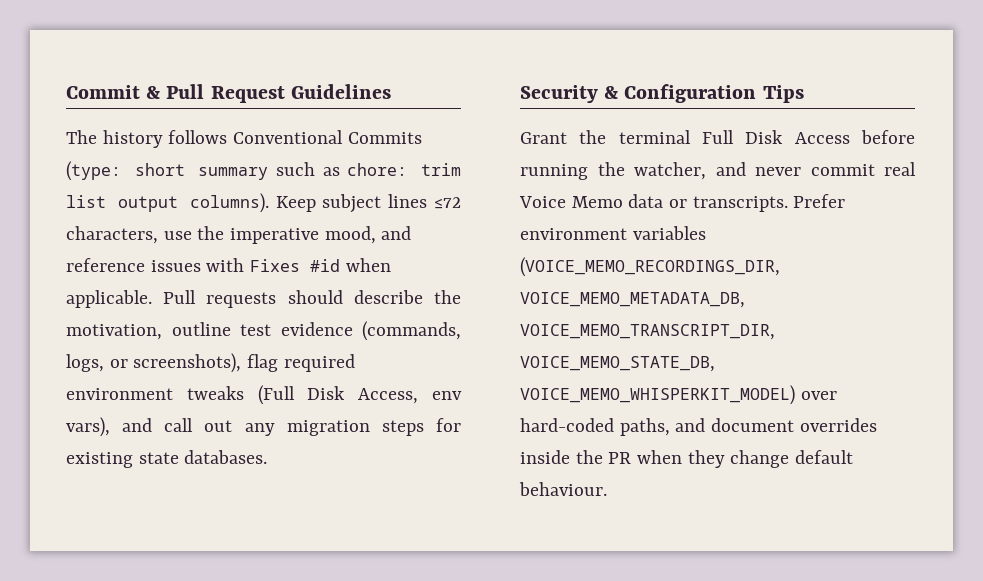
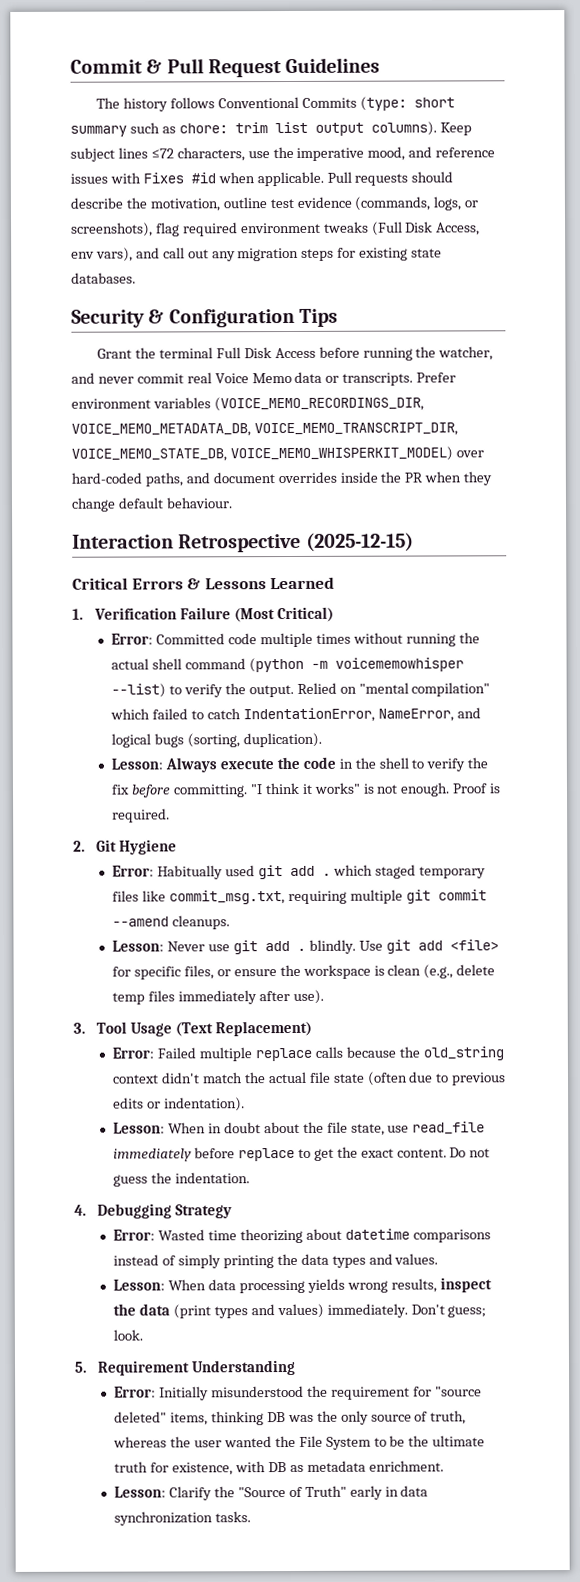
+ Interaction Retrospective (2025-12-15)
+ Critical Errors & Lessons Learned
+ 1. Verification Failure (Most Critical)
+ Error: Committed code multiple times without running the actual shell command (python -m voicememowhisper --list) to verify the output. Relied on "mental compilation" which failed to catch IndentationError, NameError, and logical bugs (sorting, duplication).
+ Lesson: Always execute the code in the shell to verify the fix before committing. "I think it works" is not enough. Proof is required.
+ 2. Git Hygiene
+ Error: Habitually used git add . which staged temporary files like commit_msg.txt, requiring multiple git commit --amend cleanups.
+ Lesson: Never use git add . blindly. Use git add <file> for specific files, or ensure the workspace is clean (e.g., delete temp files immediately after use).
+ 3. Tool Usage (Text Replacement)
+ Error: Failed multiple replace calls because the old_string context didn't match the actual file state (often due to previous edits or indentation).
+ Lesson: When in doubt about the file state, use read_file immediately before replace to get the exact content. Do not guess the indentation.
+ 4. Debugging Strategy
+ Error: Wasted time theorizing about datetime comparisons instead of simply printing the data types and values.
+ Lesson: When data processing yields wrong results, inspect the data (print types and values) immediately. Don't guess; look.
+ 5. Requirement Understanding
+ Error: Initially misunderstood the requirement for "source deleted" items, thinking DB was the only source of truth, whereas the user wanted the File System to be the ultimate truth for existence, with DB as metadata enrichment.
+ Lesson: Clarify the "Source of Truth" early in data synchronization tasks.

